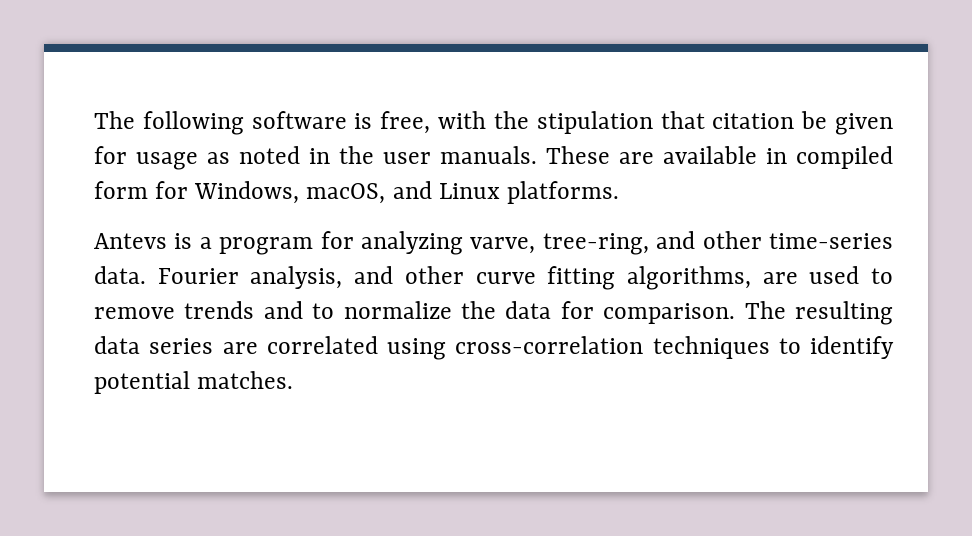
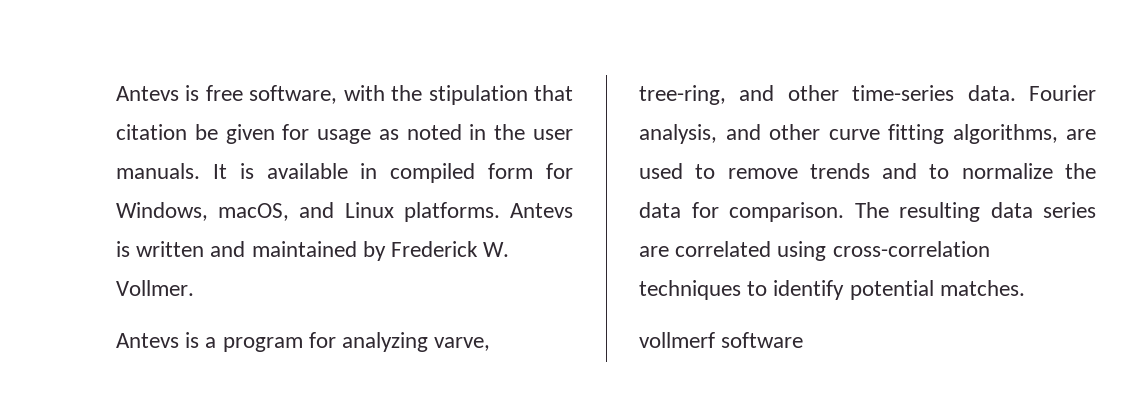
- The following software is free, with the stipulation that citation be given for usage as noted in the user manuals.
+ Antevs is free software, with the stipulation that citation be given for usage as noted in the user manuals.
- These are available in compiled form for Windows, macOS, and Linux platforms.
+ It is available in compiled form for Windows, macOS, and Linux platforms. Antevs is written and maintained by Frederick W. Vollmer.
+ vollmerf software

